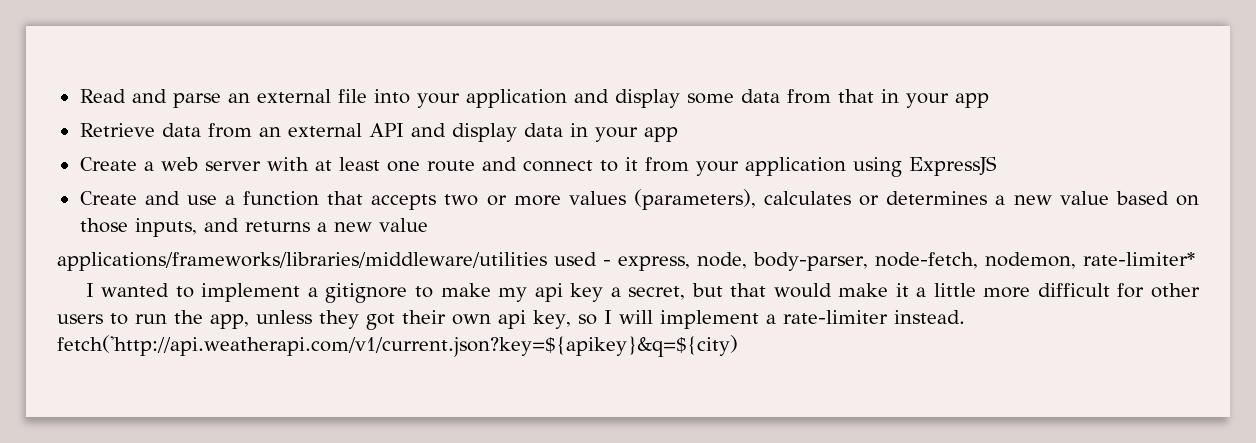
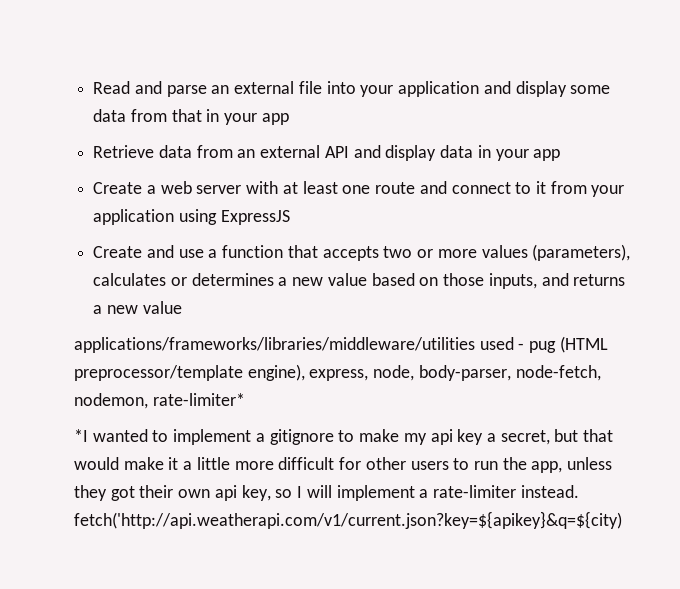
- applications/frameworks/libraries/middleware/utilities used - express, node, body-parser, node-fetch, nodemon, rate-limiter*
+ applications/frameworks/libraries/middleware/utilities used - pug (HTML preprocessor/template engine), express, node, body-parser, node-fetch, nodemon, rate-limiter*
- I wanted to implement a gitignore to make my api key a secret, but that would make it a little more difficult for other users to run the app, unless they got their own api key, so I will implement a rate-limiter instead. fetch('http://api.weatherapi.com/v1/current.json?key=${apikey}&q=${city)
+ *I wanted to implement a gitignore to make my api key a secret, but that would make it a little more difficult for other users to run the app, unless they got their own api key, so I will implement a rate-limiter instead. fetch('http://api.weatherapi.com/v1/current.json?key=${apikey}&q=${city)

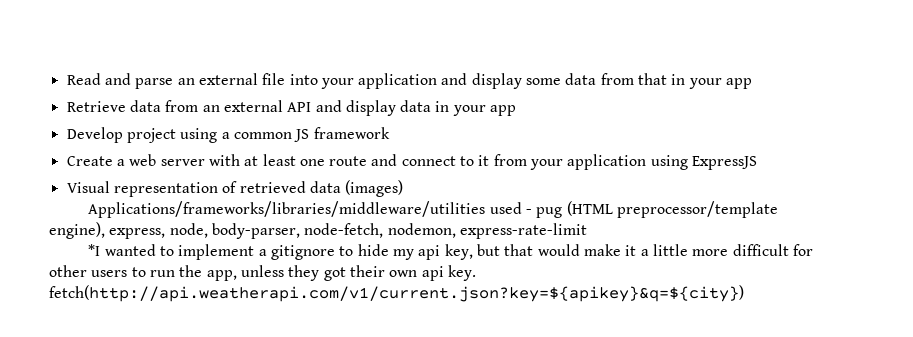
+ Develop project using a common JS framework
- Create and use a function that accepts two or more values (parameters), calculates or determines a new value based on those inputs, and returns a new value
- applications/frameworks/libraries/middleware/utilities used - pug (HTML preprocessor/template engine), express, node, body-parser, node-fetch, nodemon, rate-limiter*
+ Visual representation of retrieved data (images)
+ Applications/frameworks/libraries/middleware/utilities used - pug (HTML preprocessor/template engine), express, node, body-parser, node-fetch, nodemon, express-rate-limit
- *I wanted to implement a gitignore to make my api key a secret, but that would make it a little more difficult for other users to run the app, unless they got their own api key, so I will implement a rate-limiter instead. fetch('http://api.weatherapi.com/v1/current.json?key=${apikey}&q=${city)
+ *I wanted to implement a gitignore to hide my api key, but that would make it a little more difficult for other users to run the app, unless they got their own api key. fetch(http://api.weatherapi.com/v1/current.json?key=${apikey}&q=${city})

